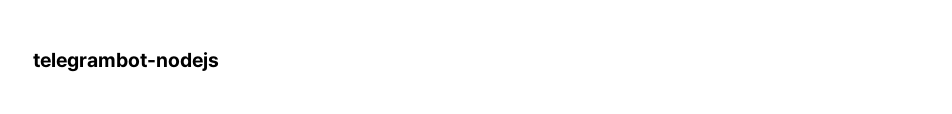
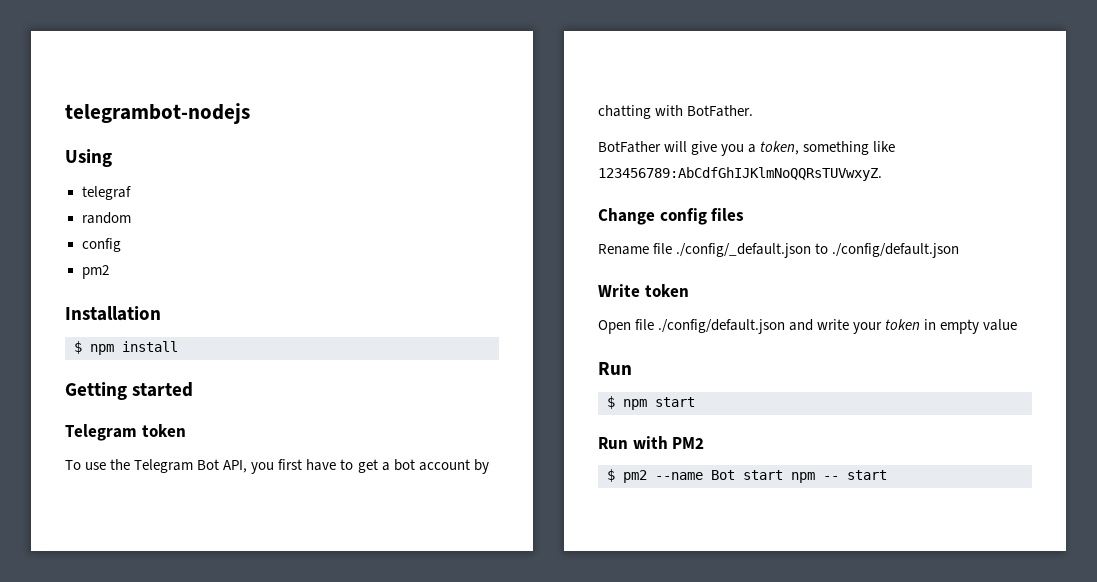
+ Using
+ telegraf
+ random
+ config
+ pm2
+ Installation
+ $ npm install
+ Getting started
+ Telegram token
+ To use the Telegram Bot API, you first have to get a bot account by chatting with BotFather.
+ BotFather will give you a token, something like 123456789:AbCdfGhIJKlmNoQQRsTUVwxyZ.
+ Change config files
+ Rename file ./config/_default.json to ./config/default.json
+ Write token
+ Open file ./config/default.json and write your token in empty value
+ Run
+ $ npm start
+ Run with PM2
+ $ pm2 --name Bot start npm -- start

